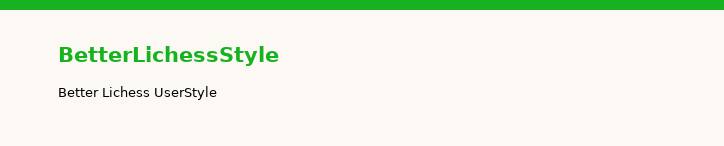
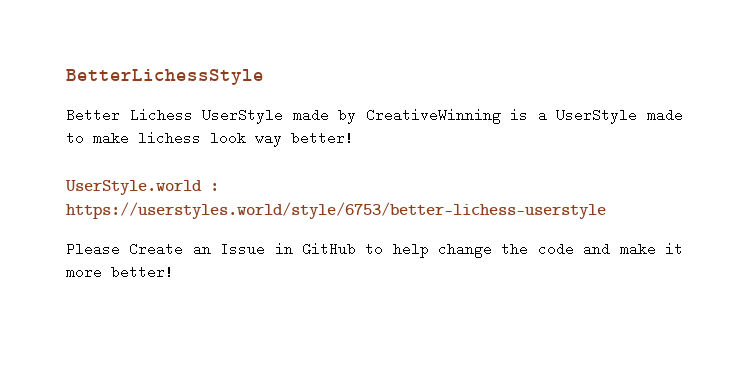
- Better Lichess UserStyle
+ Better Lichess UserStyle made by CreativeWinning is a UserStyle made to make lichess look way better!
+ UserStyle.world : https://userstyles.world/style/6753/better-lichess-userstyle
+ Please Create an Issue in GitHub to help change the code and make it more better!

